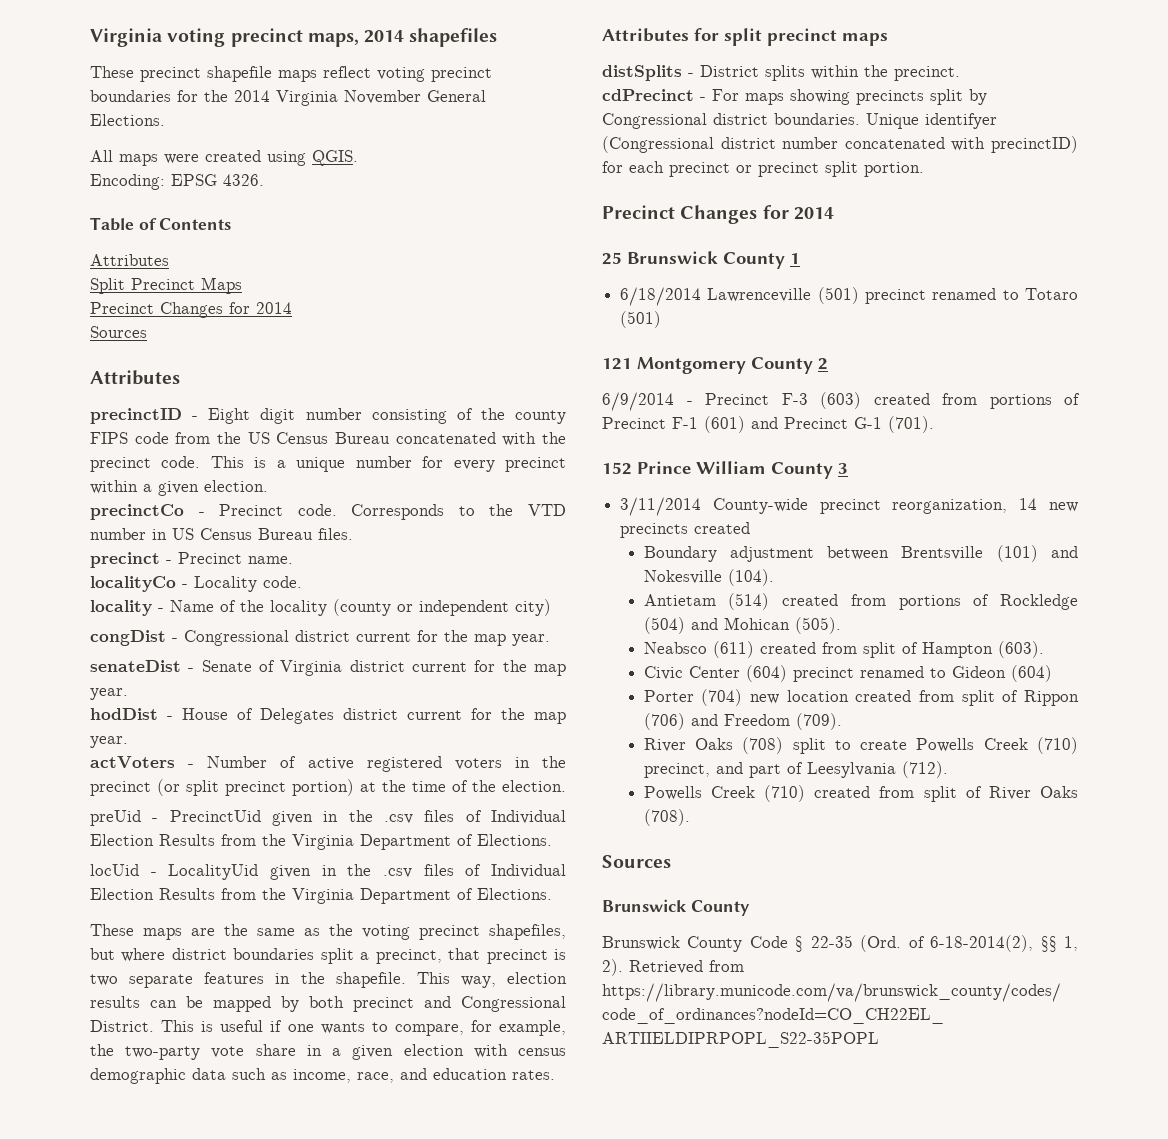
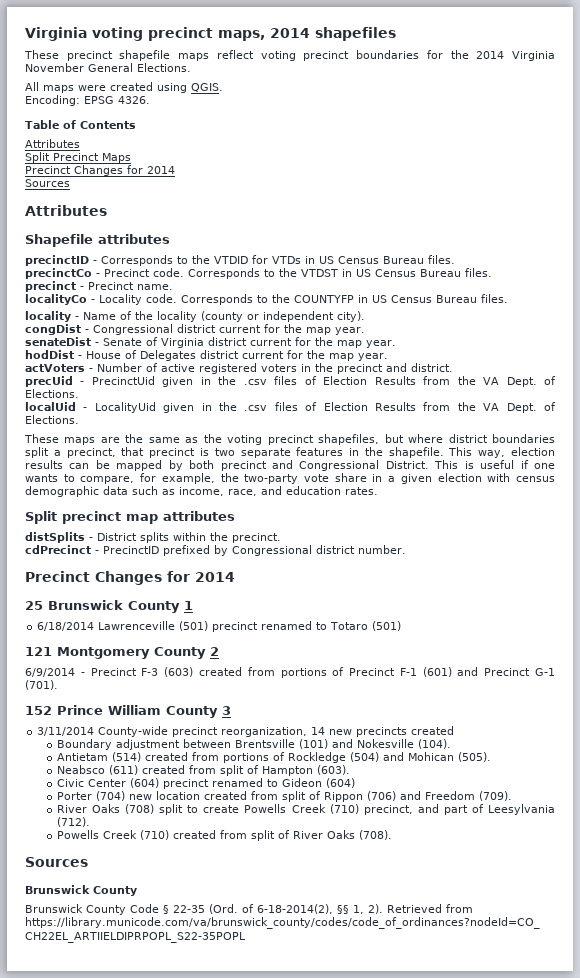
+ Shapefile attributes
- precinctID - Eight digit number consisting of the county FIPS code from the US Census Bureau concatenated with the precinct code. This is a unique number for every precinct within a given election.
+ precinctID - Corresponds to the VTDID for VTDs in US Census Bureau files.
- Corresponds to the VTD number in US Census Bureau files.
+ Corresponds to the VTDST in US Census Bureau files.
+ Corresponds to the COUNTYFP in US Census Bureau files.
- locality - Name of the locality (county or independent city)
+ locality - Name of the locality (county or independent city).
- actVoters - Number of active registered voters in the precinct (or split precinct portion) at the time of the election.
- preUid - PrecinctUid given in the .csv files of Individual Election Results from the Virginia Department of Elections.
- locUid - LocalityUid given in the .csv files of Individual Election Results from the Virginia Department of Elections.
+ actVoters - Number of active registered voters in the precinct and district.
+ precUid - PrecinctUid given in the .csv files of Election Results from the VA Dept. of Elections.
+ localUid - LocalityUid given in the .csv files of Election Results from the VA Dept. of Elections.
- Attributes for split precinct maps
+ Split precinct map attributes
- cdPrecinct - For maps showing precincts split by Congressional district boundaries. Unique identifyer (Congressional district number concatenated with precinctID) for each precinct or precinct split portion.
+ cdPrecinct - PrecinctID prefixed by Congressional district number.

